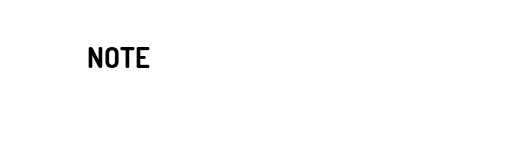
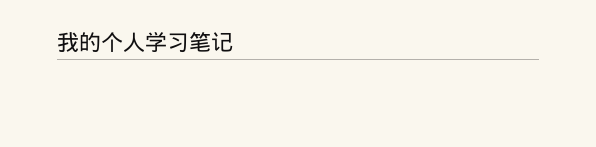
- NOTE
+ 我的个人学习笔记

